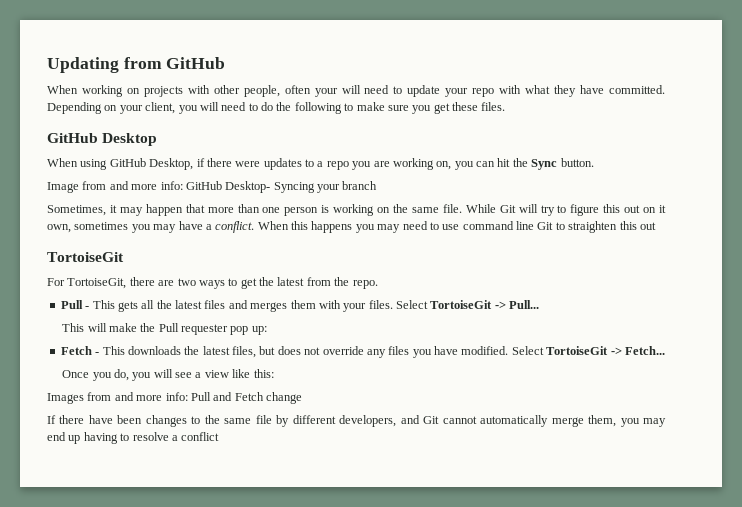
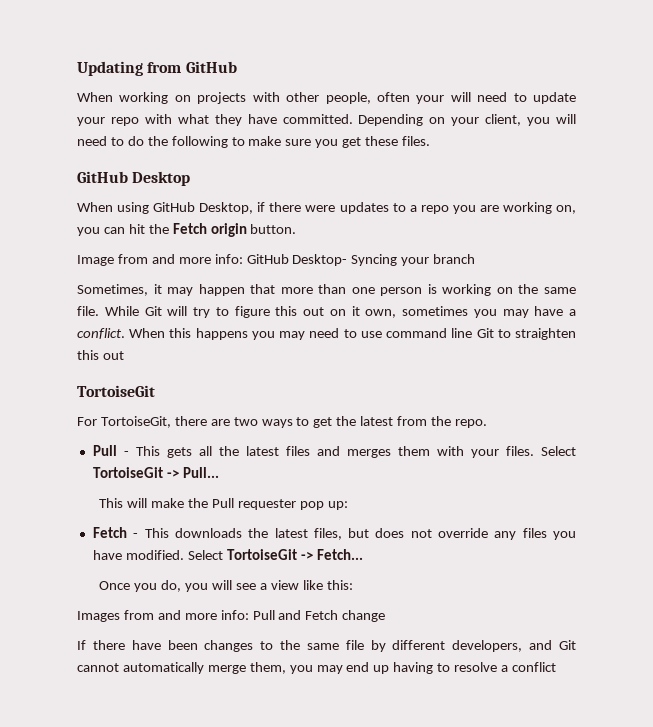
- When using GitHub Desktop, if there were updates to a repo you are working on, you can hit the Sync button.
+ When using GitHub Desktop, if there were updates to a repo you are working on, you can hit the Fetch origin button.

